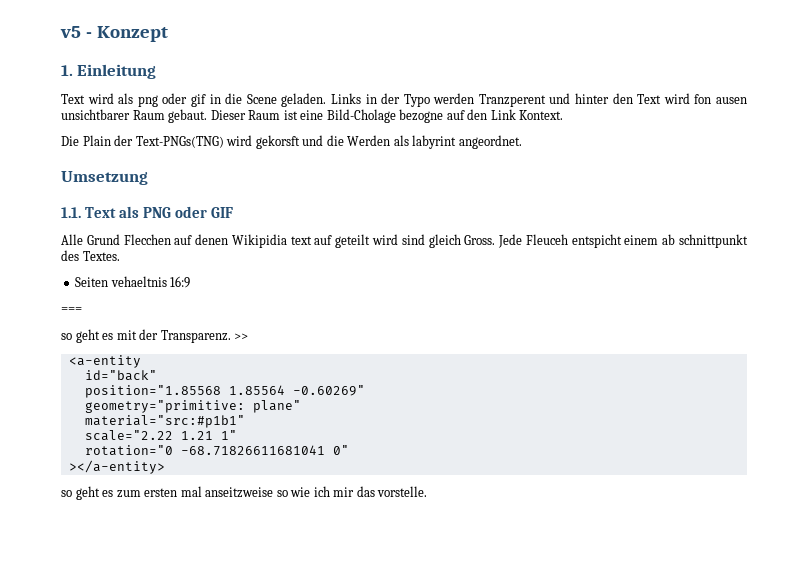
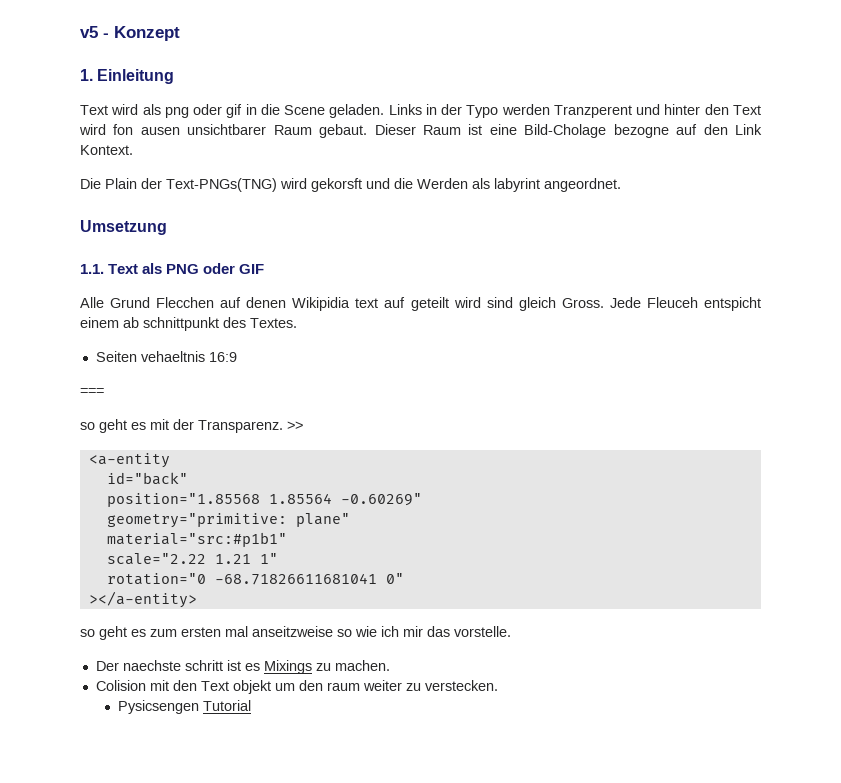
+ Der naechste schritt ist es Mixings zu machen.
+ Colision mit den Text objekt um den raum weiter zu verstecken.
+ Pysicsengen Tutorial

